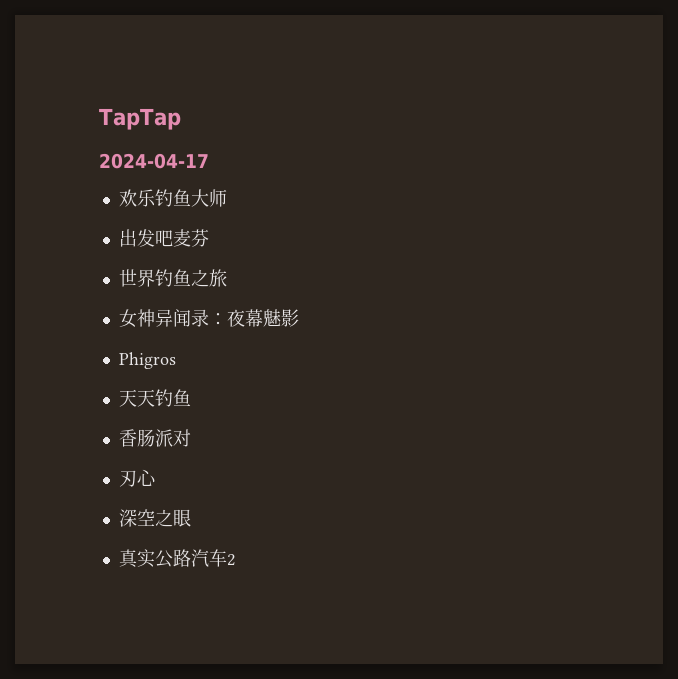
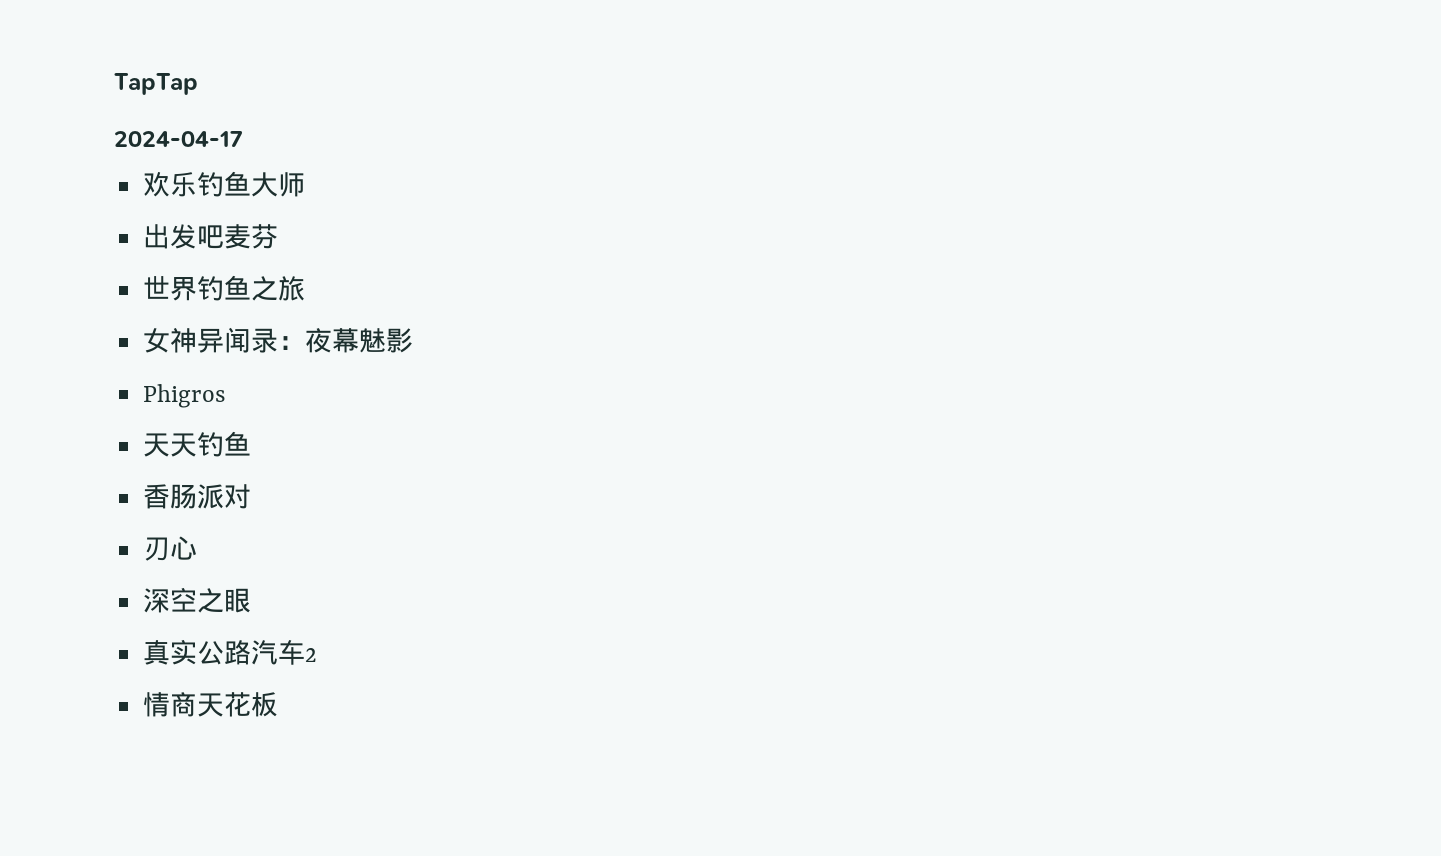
+ 情商天花板

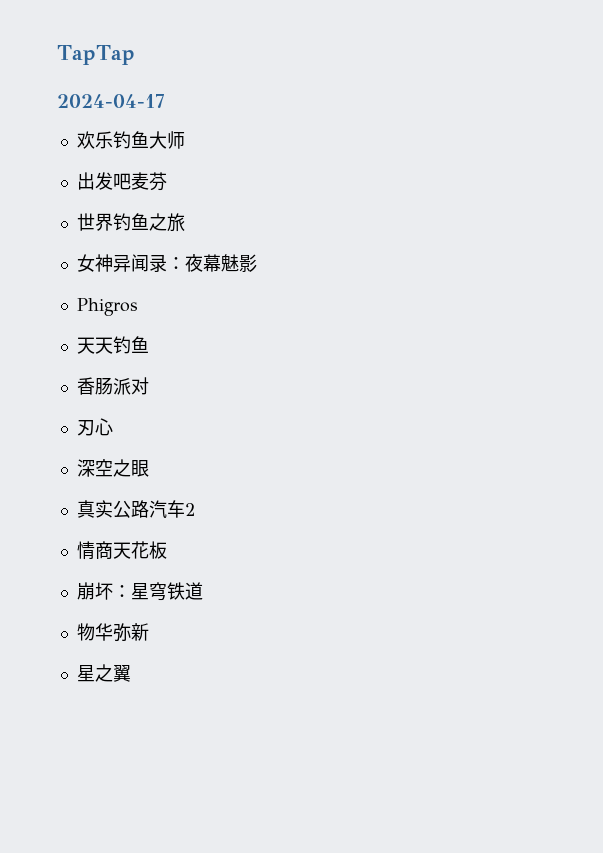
+ 崩坏：星穹铁道
+ 物华弥新
+ 星之翼

